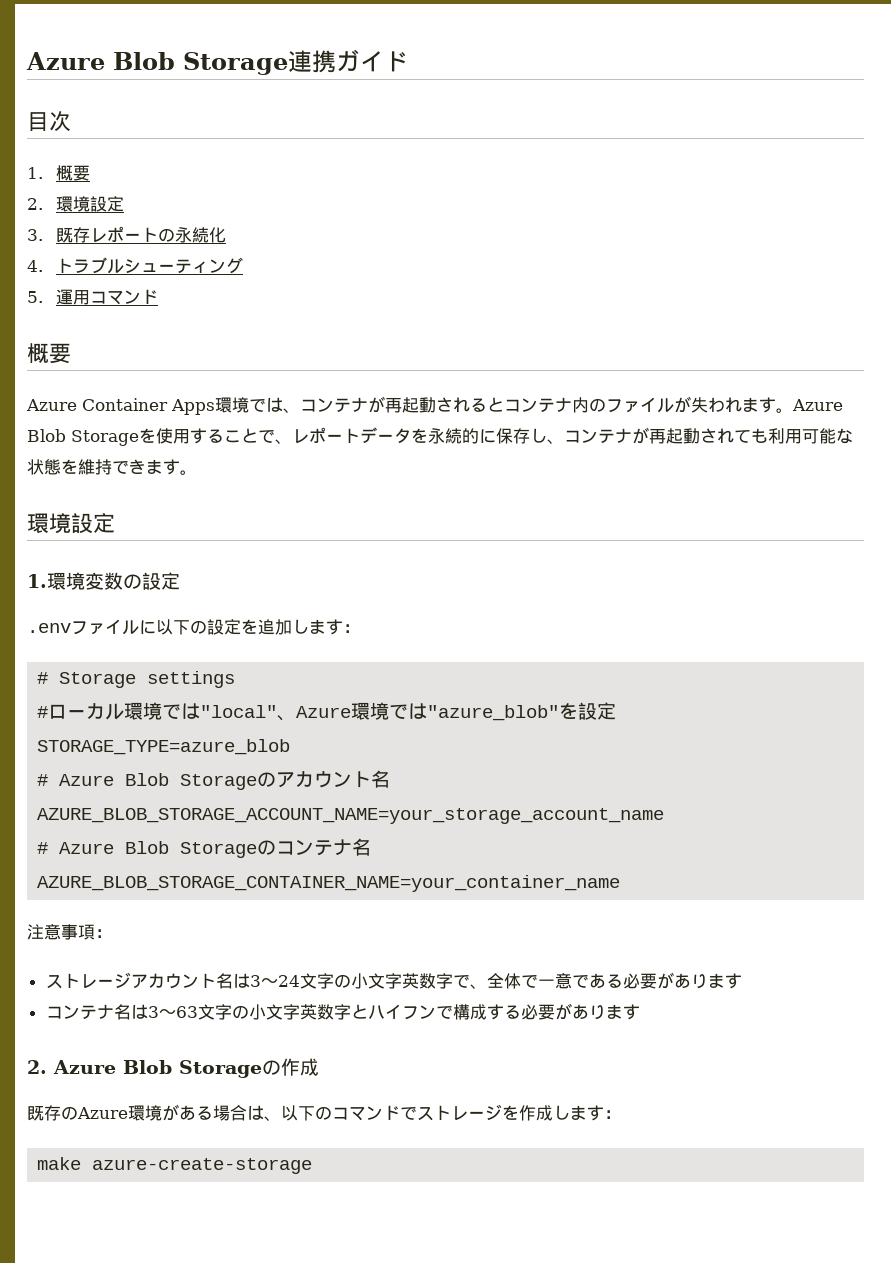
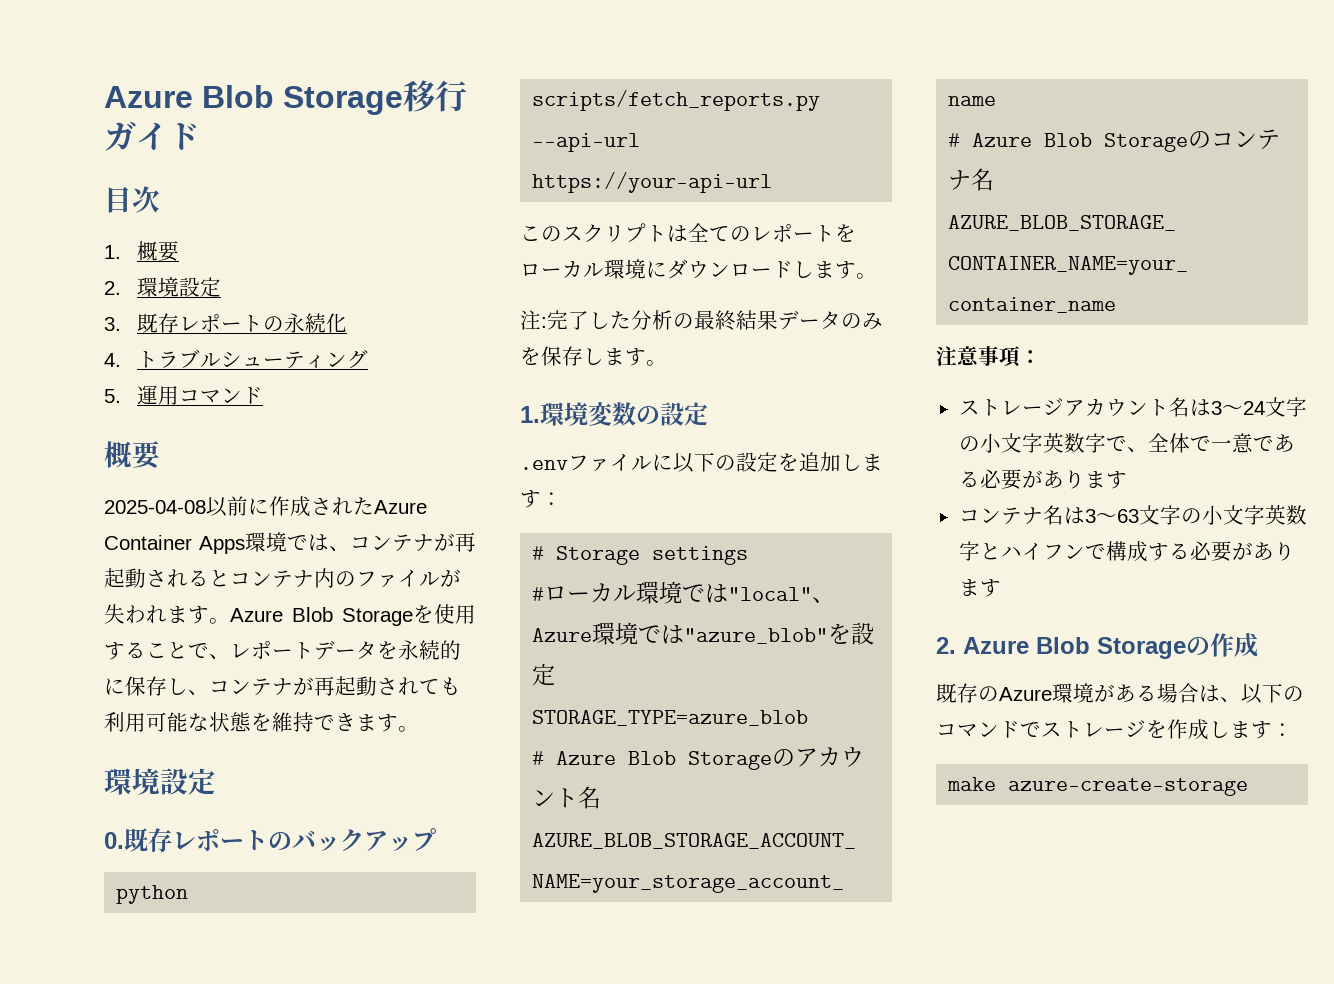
- Azure Blob Storage連携ガイド
+ Azure Blob Storage移行ガイド
- Azure Container Apps環境では、コンテナが再起動されるとコンテナ内のファイルが失われます。
+ 2025-04-08以前に作成されたAzure Container Apps環境では、コンテナが再起動されるとコンテナ内のファイルが失われます。
+ 0.既存レポートのバックアップ
+ python scripts/fetch_reports.py --api-url https://your-api-url
+ このスクリプトは全てのレポートをローカル環境にダウンロードします。
+ 注:完了した分析の最終結果データのみを保存します。

